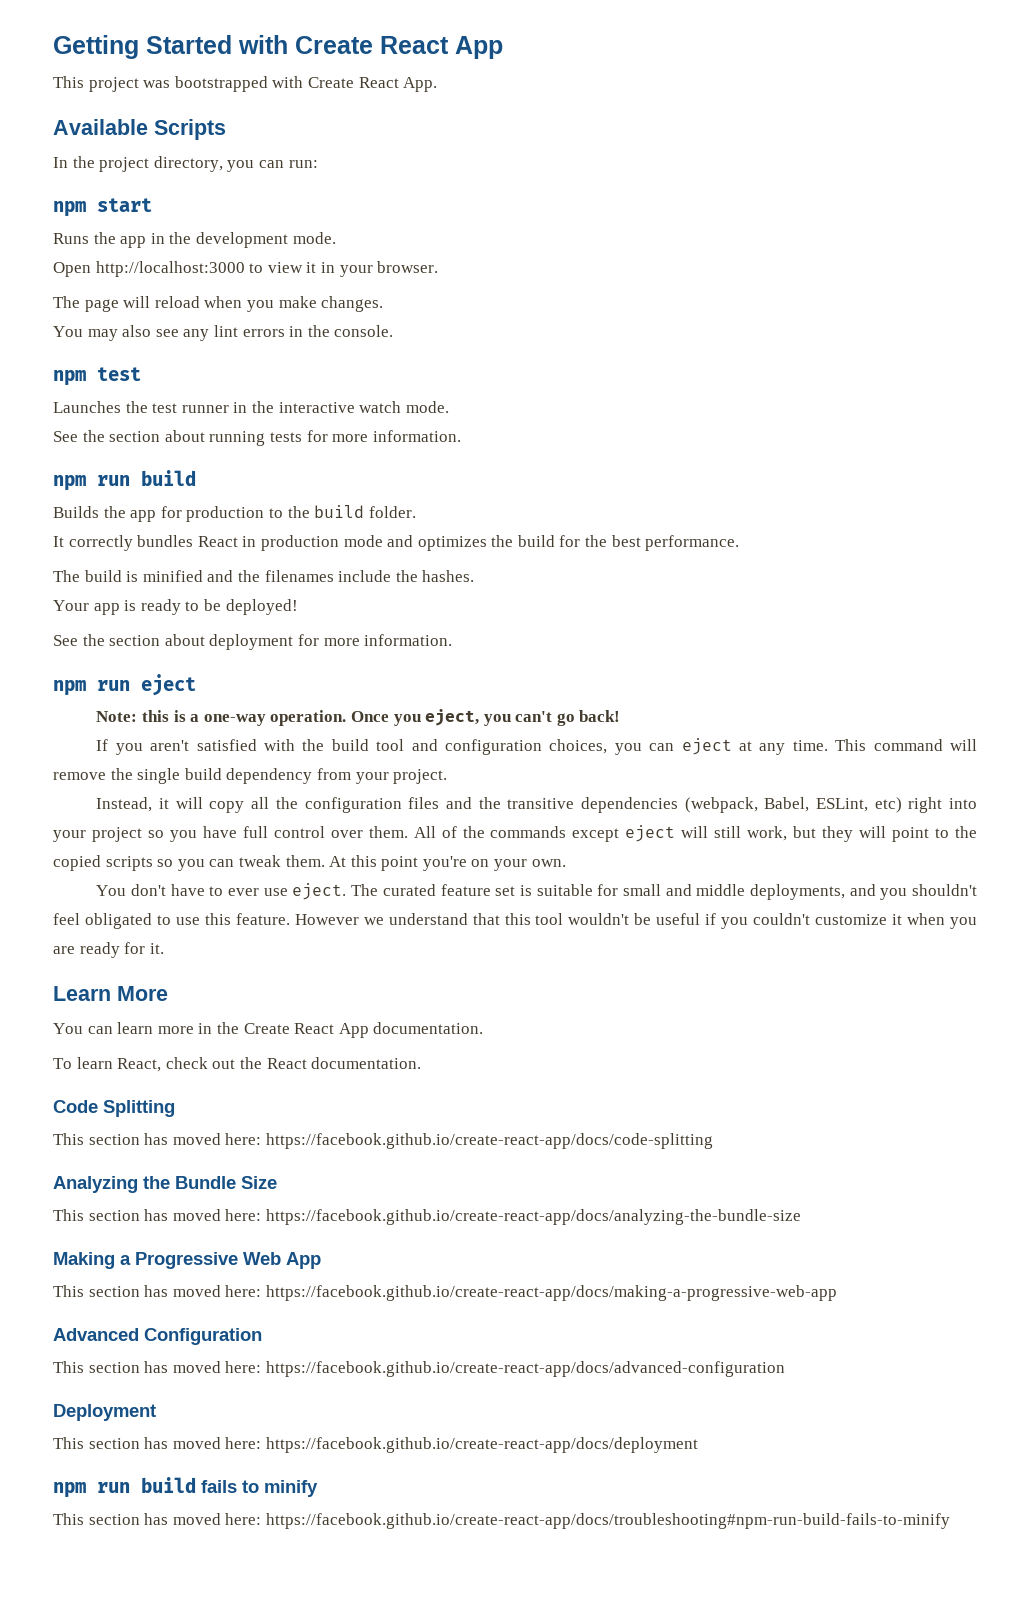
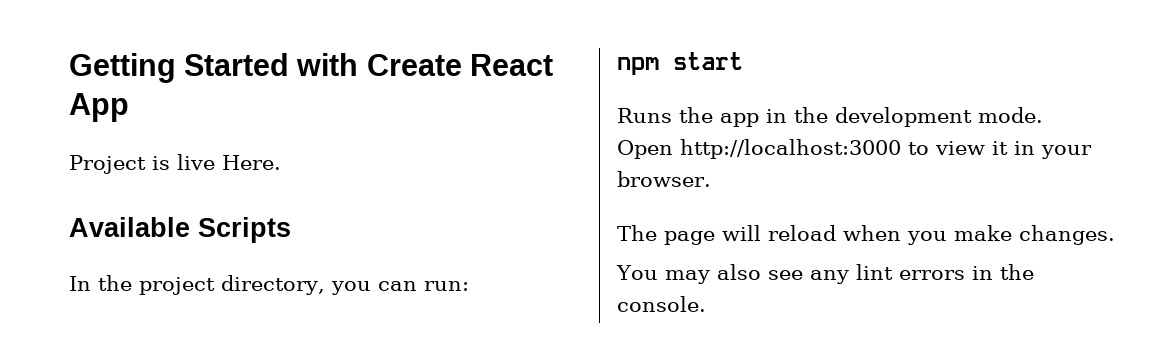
- This project was bootstrapped with Create React App.
+ Project is live Here.
- npm test
- Launches the test runner in the interactive watch mode.
- See the section about running tests for more information.
- npm run build
- Builds the app for production to the build folder.
- It correctly bundles React in production mode and optimizes the build for the best performance.
- The build is minified and the filenames include the hashes.
- Your app is ready to be deployed!
- See the section about deployment for more information.
- npm run eject
- Note: this is a one-way operation. Once you eject, you can't go back!
- If you aren't satisfied with the build tool and configuration choices, you can eject at any time. This command will remove the single build dependency from your project.
- Instead, it will copy all the configuration files and the transitive dependencies (webpack, Babel, ESLint, etc) right into your project so you have full control over them. All of the commands except eject will still work, but they will point to the copied scripts so you can tweak them. At this point you're on your own.
- You don't have to ever use eject. The curated feature set is suitable for small and middle deployments, and you shouldn't feel obligated to use this feature. However we understand that this tool wouldn't be useful if you couldn't customize it when you are ready for it.
- Learn More
- You can learn more in the Create React App documentation.
- To learn React, check out the React documentation.
- Code Splitting
- This section has moved here: https://facebook.github.io/create-react-app/docs/code-splitting
- Analyzing the Bundle Size
- This section has moved here: https://facebook.github.io/create-react-app/docs/analyzing-the-bundle-size
- Making a Progressive Web App
- This section has moved here: https://facebook.github.io/create-react-app/docs/making-a-progressive-web-app
- Advanced Configuration
- This section has moved here: https://facebook.github.io/create-react-app/docs/advanced-configuration
- Deployment
- This section has moved here: https://facebook.github.io/create-react-app/docs/deployment
- npm run build fails to minify
- This section has moved here: https://facebook.github.io/create-react-app/docs/troubleshooting#npm-run-build-fails-to-minify

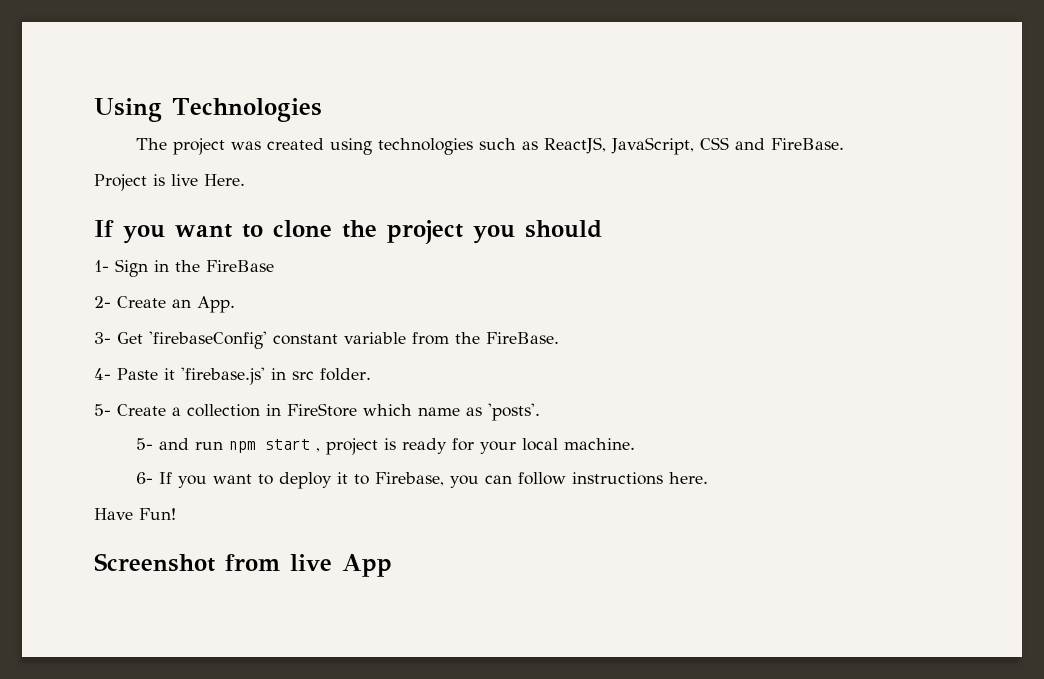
- Getting Started with Create React App
+ Using Technologies
+ The project was created using technologies such as ReactJS, JavaScript, CSS and FireBase.
  Project is live Here.
- Available Scripts
- In the project directory, you can run:
- npm start
- Runs the app in the development mode.
- Open http://localhost:3000 to view it in your browser.
- The page will reload when you make changes.
- You may also see any lint errors in the console.
+ If you want to clone the project you should
+ 1- Sign in the FireBase
+ 2- Create an App.
+ 3- Get 'firebaseConfig' constant variable from the FireBase.
+ 4- Paste it 'firebase.js' in src folder.
+ 5- Create a collection in FireStore which name as 'posts'.
+ 5- and run npm start , project is ready for your local machine.
+ 6- If you want to deploy it to Firebase, you can follow instructions here.
+ Have Fun!
+ Screenshot from live App

